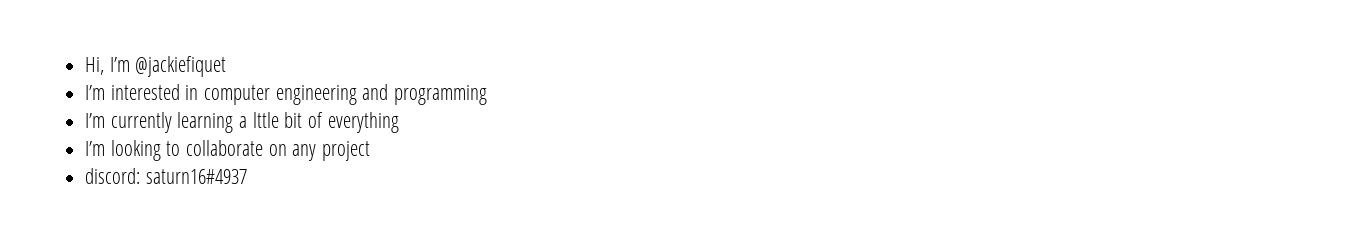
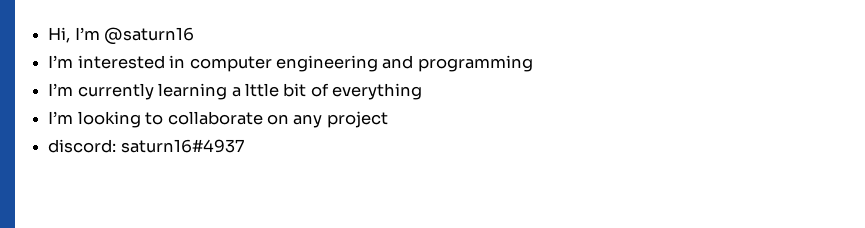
- Hi, I’m @jackiefiquet
+ Hi, I’m @saturn16

